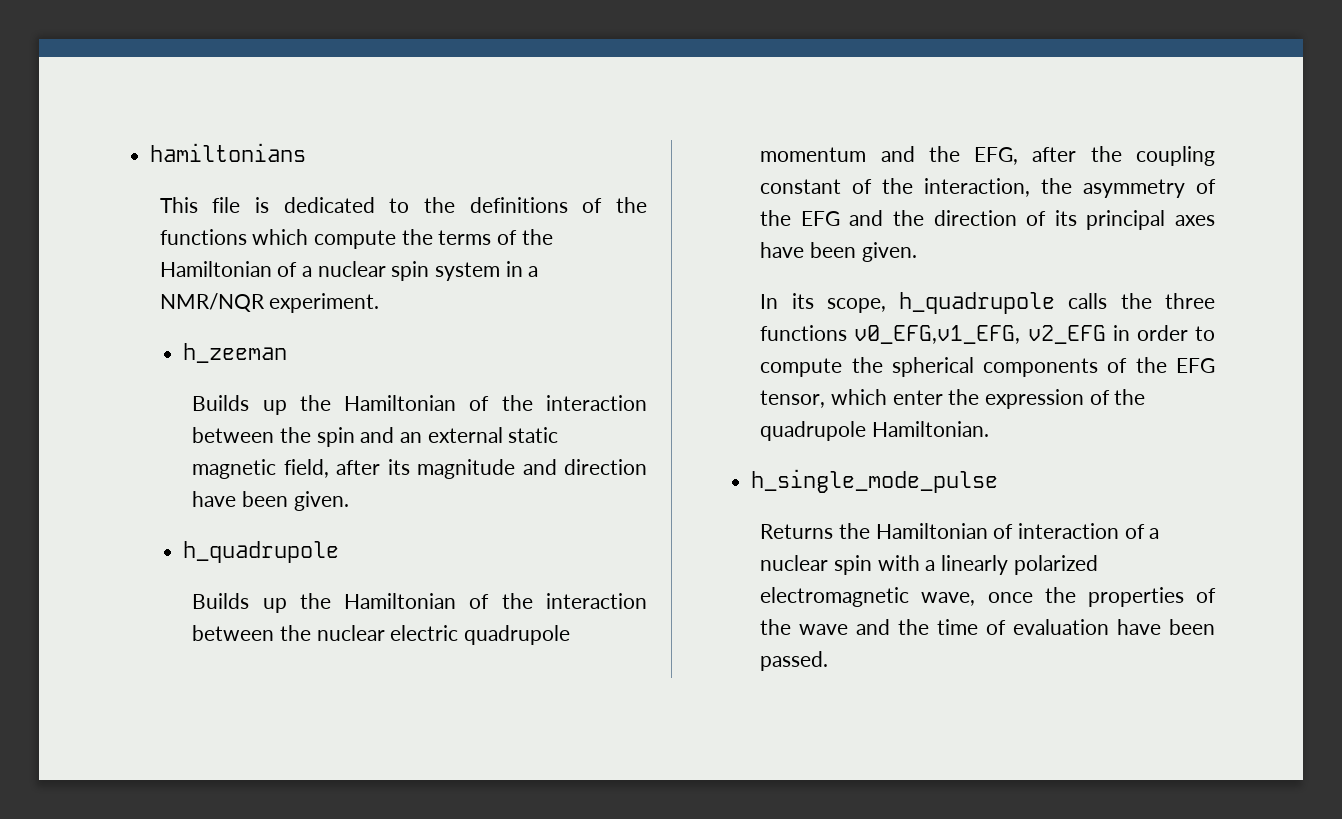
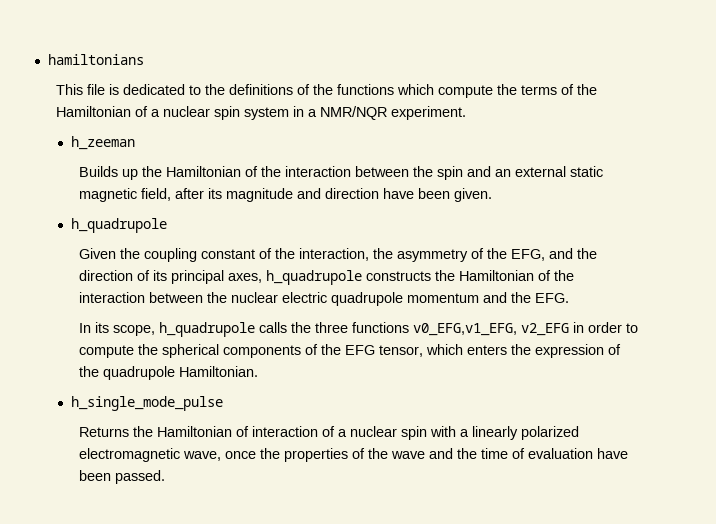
- Builds up the Hamiltonian of the interaction between the nuclear electric quadrupole momentum and the EFG, after the coupling constant of the interaction, the asymmetry of the EFG and the direction of its principal axes have been given.
+ Given the coupling constant of the interaction, the asymmetry of the EFG, and the direction of its principal axes, h_quadrupole constructs the Hamiltonian of the interaction between the nuclear electric quadrupole momentum and the EFG.
- In its scope, h_quadrupole calls the three functions v0_EFG,v1_EFG, v2_EFG in order to compute the spherical components of the EFG tensor, which enter the expression of the quadrupole Hamiltonian.
+ In its scope, h_quadrupole calls the three functions v0_EFG,v1_EFG, v2_EFG in order to compute the spherical components of the EFG tensor, which enters the expression of the quadrupole Hamiltonian.

